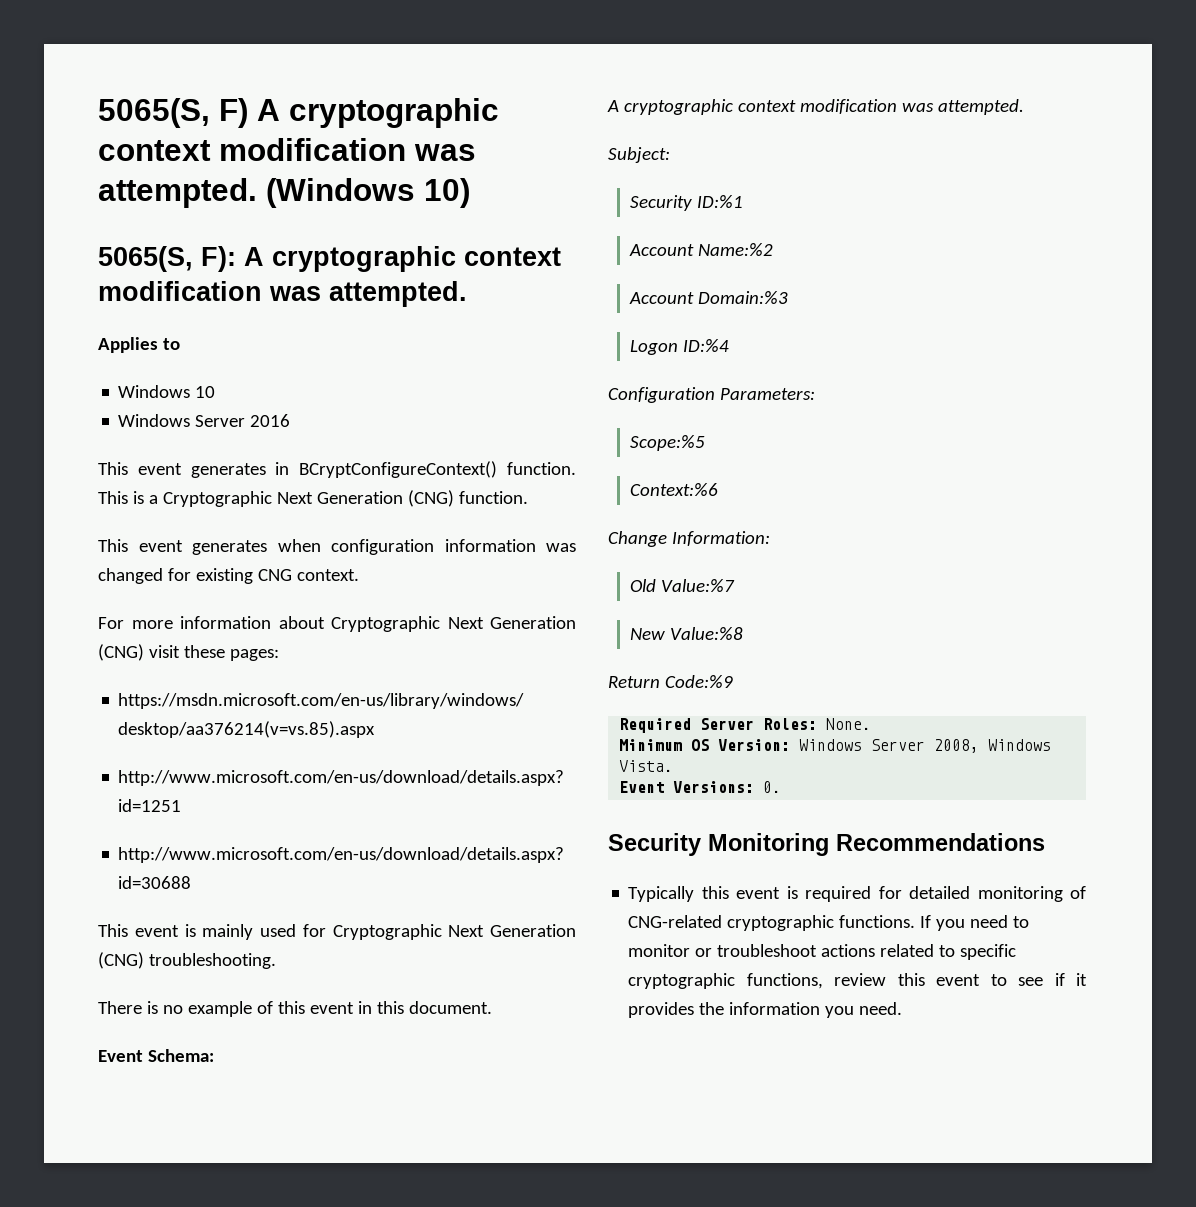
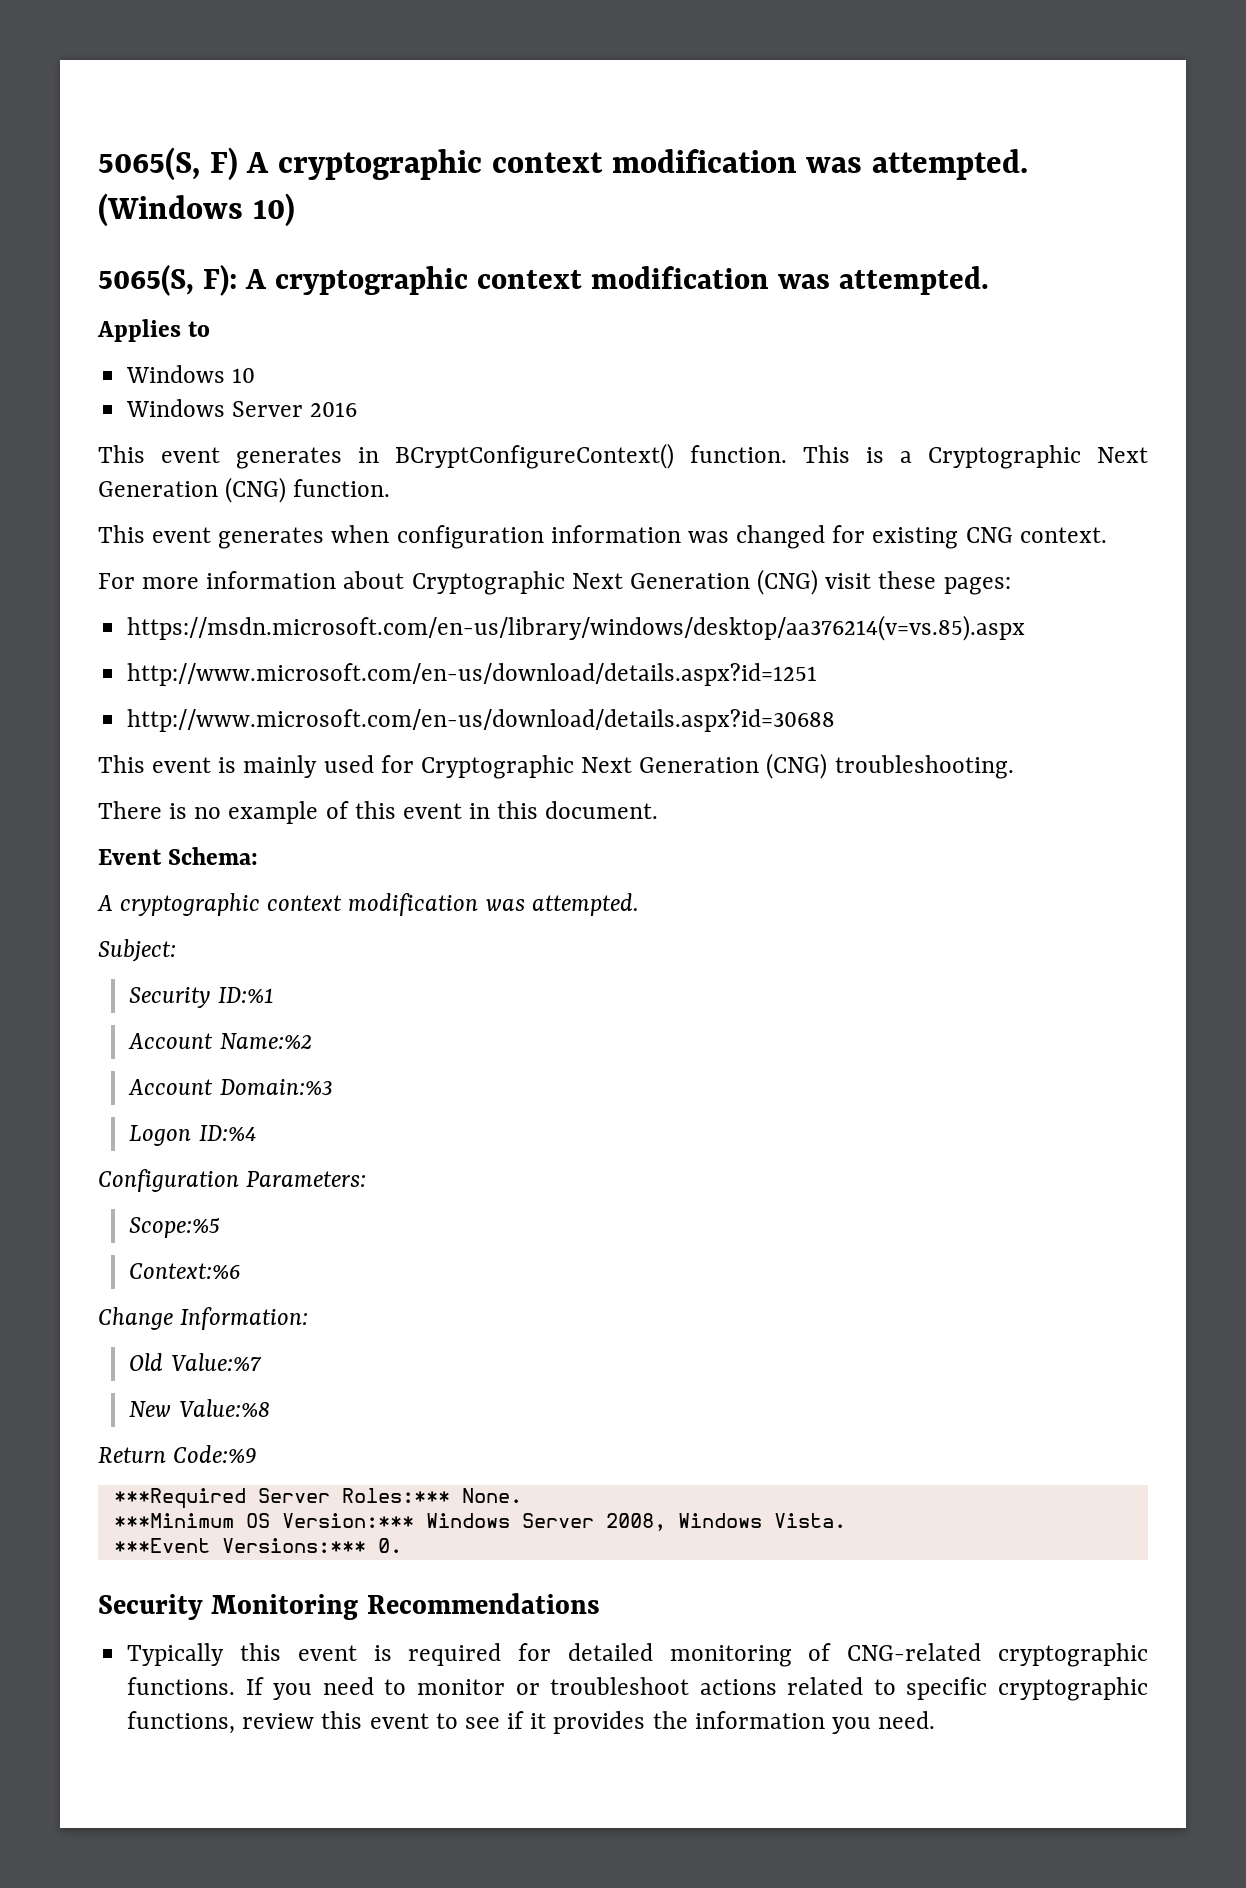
- Required Server Roles: None.
- Minimum OS Version: Windows Server 2008, Windows Vista.
+ ***Required Server Roles:*** None.
+ ***Minimum OS Version:*** Windows Server 2008, Windows Vista.
- Event Versions: 0.
+ ***Event Versions:*** 0.

